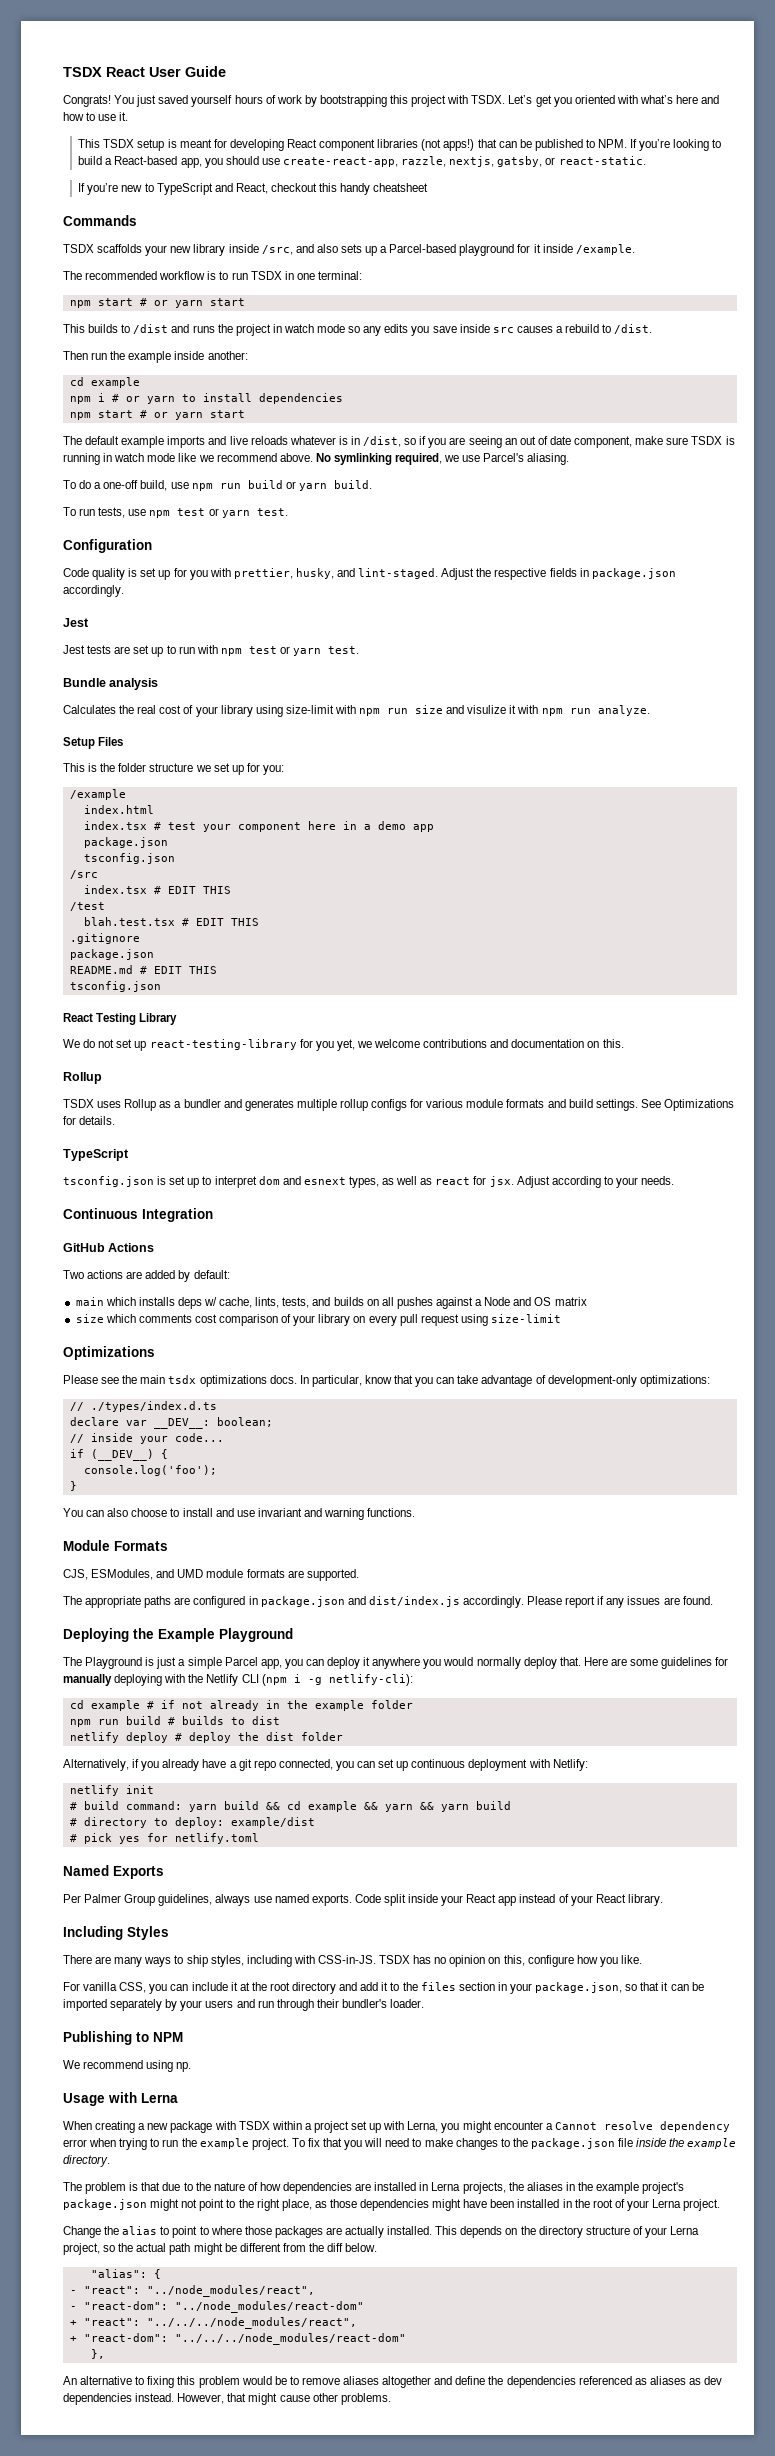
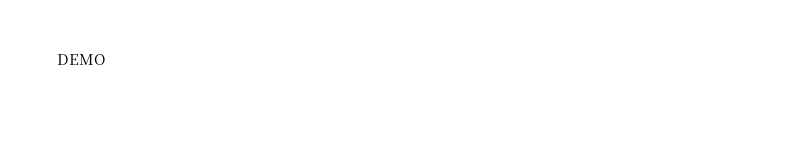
- TSDX React User Guide
- Congrats! You just saved yourself hours of work by bootstrapping this project with TSDX. Let’s get you oriented with what’s here and how to use it.
- This TSDX setup is meant for developing React component libraries (not apps!) that can be published to NPM. If you’re looking to build a React-based app, you should use create-react-app, razzle, nextjs, gatsby, or react-static.
- If you’re new to TypeScript and React, checkout this handy cheatsheet
- Commands
- TSDX scaffolds your new library inside /src, and also sets up a Parcel-based playground for it inside /example.
- The recommended workflow is to run TSDX in one terminal:
- npm start # or yarn start
- This builds to /dist and runs the project in watch mode so any edits you save inside src causes a rebuild to /dist.
- Then run the example inside another:
- cd example
- npm i # or yarn to install dependencies
- npm start # or yarn start
- The default example imports and live reloads whatever is in /dist, so if you are seeing an out of date component, make sure TSDX is running in watch mode like we recommend above. No symlinking required, we use Parcel's aliasing.
- To do a one-off build, use npm run build or yarn build.
- To run tests, use npm test or yarn test.
- Configuration
- Code quality is set up for you with prettier, husky, and lint-staged. Adjust the respective fields in package.json accordingly.
- Jest
- Jest tests are set up to run with npm test or yarn test.
- Bundle analysis
- Calculates the real cost of your library using size-limit with npm run size and visulize it with npm run analyze.
- Setup Files
- This is the folder structure we set up for you:
- /example
- index.html
- index.tsx # test your component here in a demo app
- package.json
- tsconfig.json
- /src
- index.tsx # EDIT THIS
- /test
- blah.test.tsx # EDIT THIS
- .gitignore
- package.json
- README.md # EDIT THIS
- tsconfig.json
- React Testing Library
- We do not set up react-testing-library for you yet, we welcome contributions and documentation on this.
- Rollup
- TSDX uses Rollup as a bundler and generates multiple rollup configs for various module formats and build settings. See Optimizations for details.
- TypeScript
- tsconfig.json is set up to interpret dom and esnext types, as well as react for jsx. Adjust according to your needs.
- Continuous Integration
- GitHub Actions
- Two actions are added by default:
- main which installs deps w/ cache, lints, tests, and builds on all pushes against a Node and OS matrix
- size which comments cost comparison of your library on every pull request using size-limit
- Optimizations
- Please see the main tsdx optimizations docs. In particular, know that you can take advantage of development-only optimizations:
- // ./types/index.d.ts
- declare var __DEV__: boolean;
- // inside your code...
- if (__DEV__) {
- console.log('foo');
- }
- You can also choose to install and use invariant and warning functions.
- Module Formats
- CJS, ESModules, and UMD module formats are supported.
- The appropriate paths are configured in package.json and dist/index.js accordingly. Please report if any issues are found.
- Deploying the Example Playground
- The Playground is just a simple Parcel app, you can deploy it anywhere you would normally deploy that. Here are some guidelines for manually deploying with the Netlify CLI (npm i -g netlify-cli):
- cd example # if not already in the example folder
- npm run build # builds to dist
- netlify deploy # deploy the dist folder
- Alternatively, if you already have a git repo connected, you can set up continuous deployment with Netlify:
- netlify init
- # build command: yarn build && cd example && yarn && yarn build
- # directory to deploy: example/dist
- # pick yes for netlify.toml
- Named Exports
- Per Palmer Group guidelines, always use named exports. Code split inside your React app instead of your React library.
- Including Styles
- There are many ways to ship styles, including with CSS-in-JS. TSDX has no opinion on this, configure how you like.
- For vanilla CSS, you can include it at the root directory and add it to the files section in your package.json, so that it can be imported separately by your users and run through their bundler's loader.
- Publishing to NPM
- We recommend using np.
- Usage with Lerna
- When creating a new package with TSDX within a project set up with Lerna, you might encounter a Cannot resolve dependency error when trying to run the example project. To fix that you will need to make changes to the package.json file inside the example directory.
- The problem is that due to the nature of how dependencies are installed in Lerna projects, the aliases in the example project's package.json might not point to the right place, as those dependencies might have been installed in the root of your Lerna project.
- Change the alias to point to where those packages are actually installed. This depends on the directory structure of your Lerna project, so the actual path might be different from the diff below.
- "alias": {
- - "react": "../node_modules/react",
- - "react-dom": "../node_modules/react-dom"
- + "react": "../../../node_modules/react",
- + "react-dom": "../../../node_modules/react-dom"
- },
- An alternative to fixing this problem would be to remove aliases altogether and define the dependencies referenced as aliases as dev dependencies instead. However, that might cause other problems.
+ DEMO

